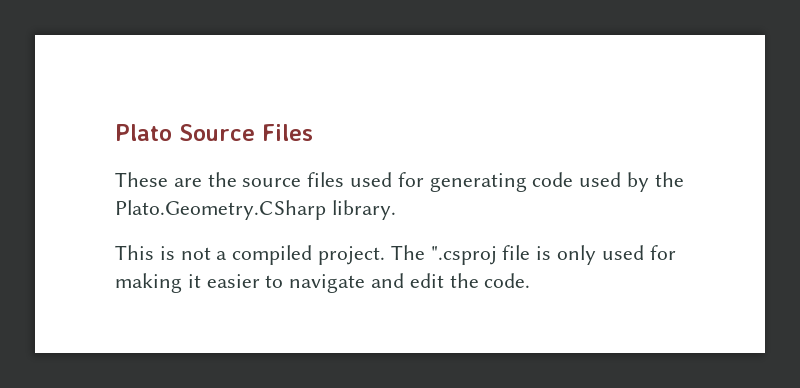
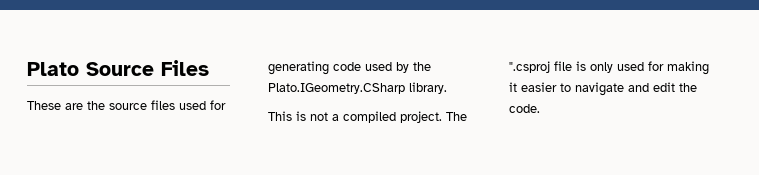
- These are the source files used for generating code used by the Plato.Geometry.CSharp library.
+ These are the source files used for generating code used by the Plato.IGeometry.CSharp library.

